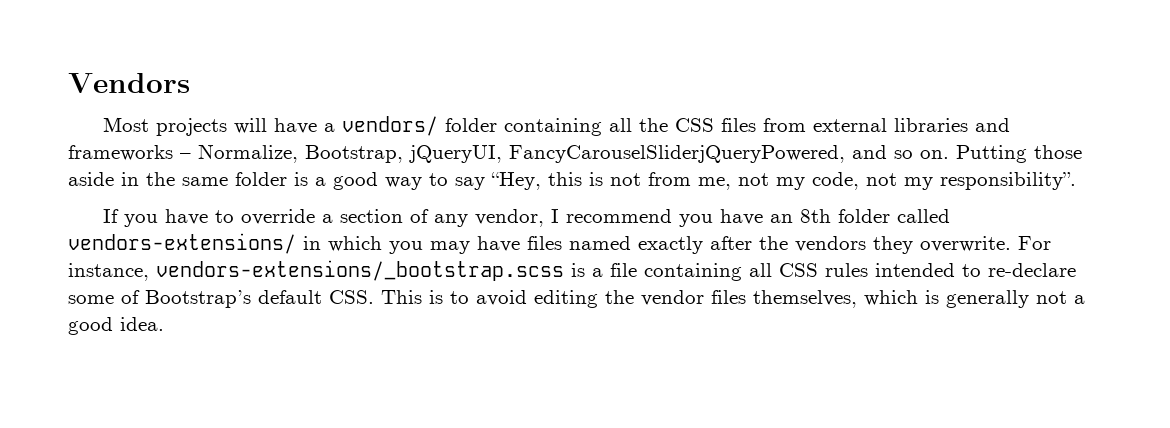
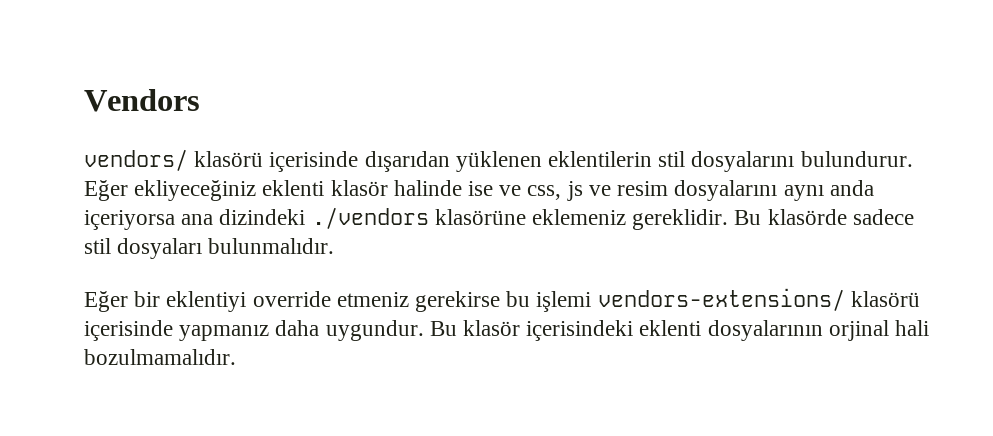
- Most projects will have a vendors/ folder containing all the CSS files from external libraries and frameworks – Normalize, Bootstrap, jQueryUI, FancyCarouselSliderjQueryPowered, and so on. Putting those aside in the same folder is a good way to say “Hey, this is not from me, not my code, not my responsibility”.
- If you have to override a section of any vendor, I recommend you have an 8th folder called vendors-extensions/ in which you may have files named exactly after the vendors they overwrite. For instance, vendors-extensions/_bootstrap.scss is a file containing all CSS rules intended to re-declare some of Bootstrap’s default CSS. This is to avoid editing the vendor files themselves, which is generally not a good idea.
+ vendors/ klasörü içerisinde dışarıdan yüklenen eklentilerin stil dosyalarını bulundurur. Eğer ekliyeceğiniz eklenti klasör halinde ise ve css, js ve resim dosyalarını aynı anda içeriyorsa ana dizindeki ./vendors klasörüne eklemeniz gereklidir. Bu klasörde sadece stil dosyaları bulunmalıdır.
+ Eğer bir eklentiyi override etmeniz gerekirse bu işlemi vendors-extensions/ klasörü içerisinde yapmanız daha uygundur. Bu klasör içerisindeki eklenti dosyalarının orjinal hali bozulmamalıdır.

